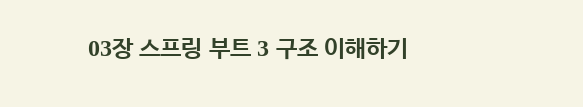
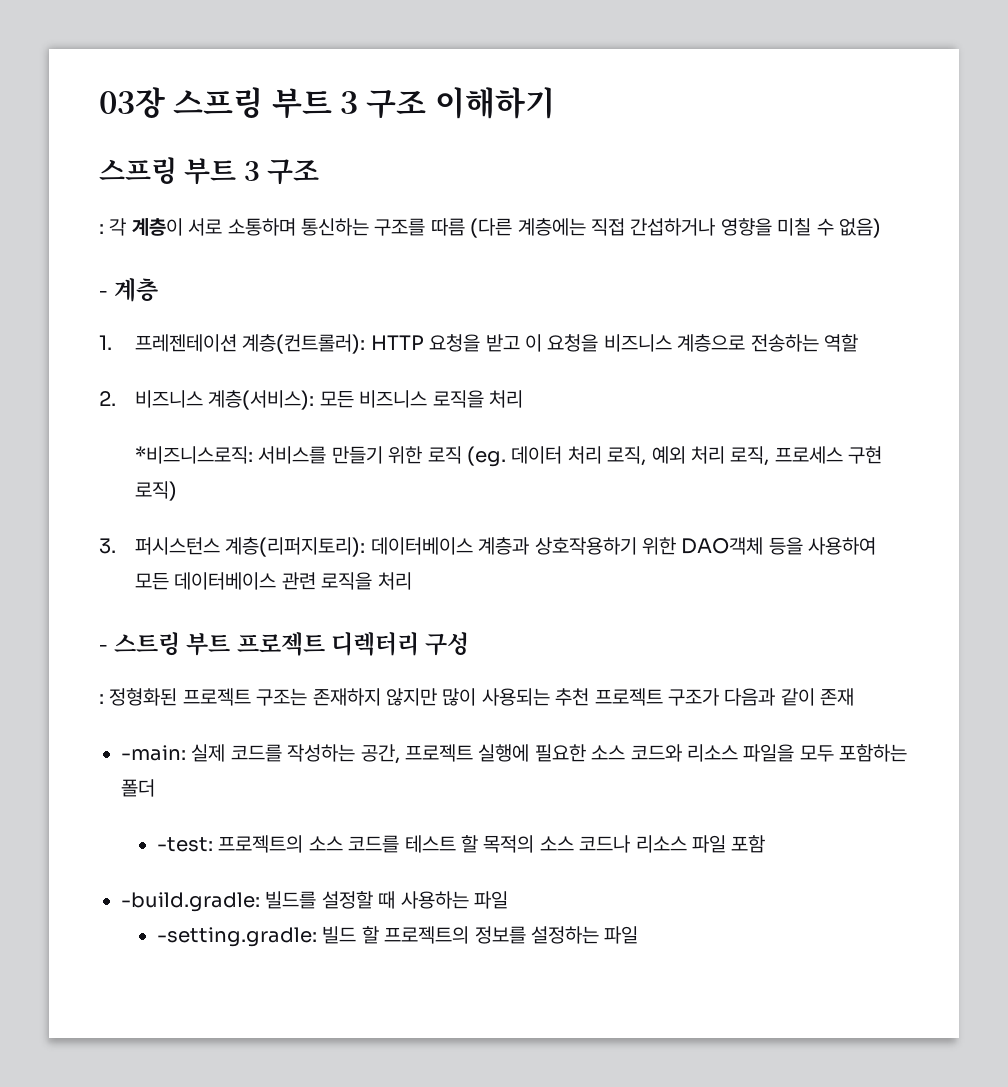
  03장 스프링 부트 3 구조 이해하기
+ 스프링 부트 3 구조
+ : 각 계층이 서로 소통하며 통신하는 구조를 따름 (다른 계층에는 직접 간섭하거나 영향을 미칠 수 없음)
+ - 계층
+ 1. 프레젠테이션 계층(컨트롤러): HTTP 요청을 받고 이 요청을 비즈니스 계층으로 전송하는 역할
+ 2. 비즈니스 계층(서비스): 모든 비즈니스 로직을 처리
+ *비즈니스로직: 서비스를 만들기 위한 로직 (eg. 데이터 처리 로직, 예외 처리 로직, 프로세스 구현 로직)
+ 3. 퍼시스턴스 계층(리퍼지토리): 데이터베이스 계층과 상호작용하기 위한 DAO객체 등을 사용하여 모든 데이터베이스 관련 로직을 처리
+ - 스트링 부트 프로젝트 디렉터리 구성
+ : 정형화된 프로젝트 구조는 존재하지 않지만 많이 사용되는 추천 프로젝트 구조가 다음과 같이 존재
+ -main: 실제 코드를 작성하는 공간, 프로젝트 실행에 필요한 소스 코드와 리소스 파일을 모두 포함하는 폴더
+ -test: 프로젝트의 소스 코드를 테스트 할 목적의 소스 코드나 리소스 파일 포함
+ -build.gradle: 빌드를 설정할 때 사용하는 파일
+ -setting.gradle: 빌드 할 프로젝트의 정보를 설정하는 파일

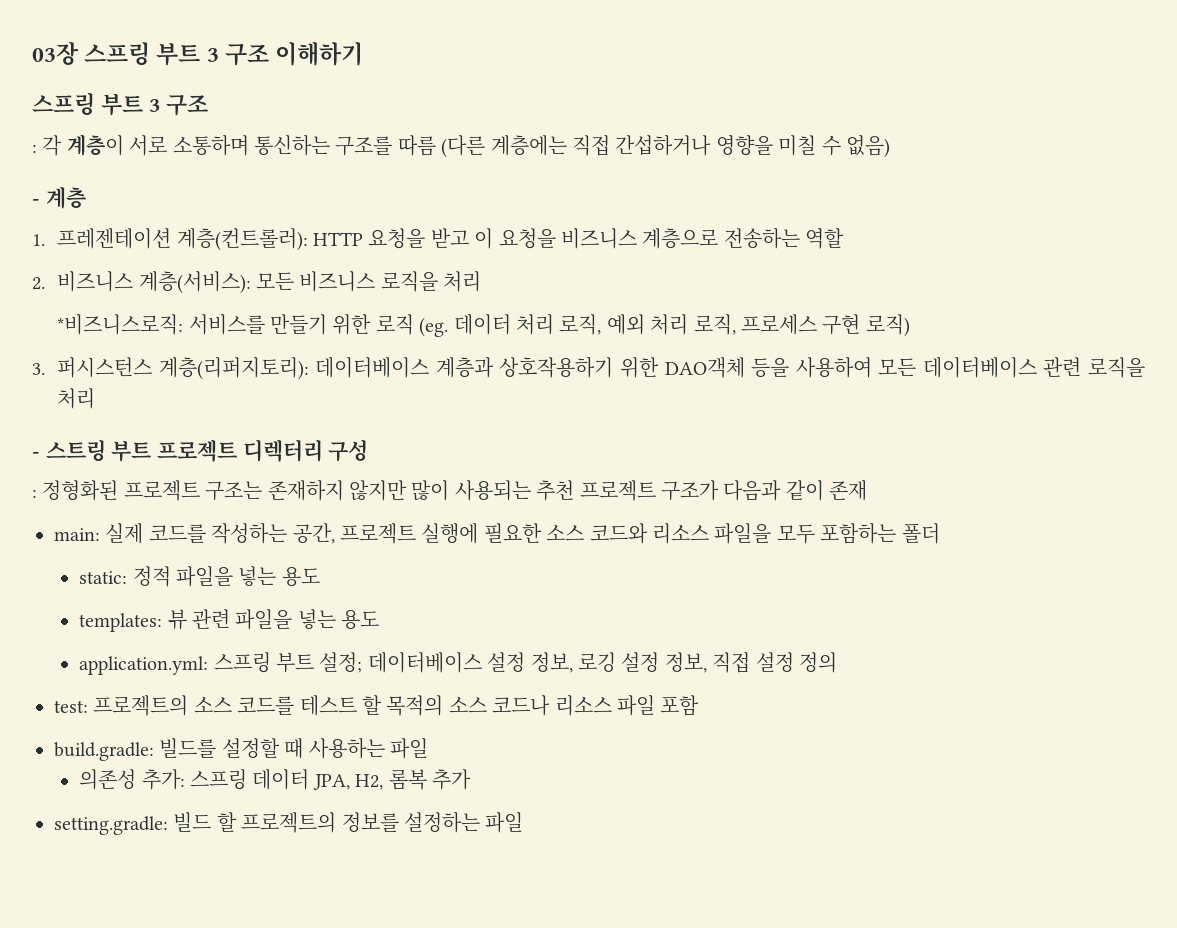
- -main: 실제 코드를 작성하는 공간, 프로젝트 실행에 필요한 소스 코드와 리소스 파일을 모두 포함하는 폴더
+ main: 실제 코드를 작성하는 공간, 프로젝트 실행에 필요한 소스 코드와 리소스 파일을 모두 포함하는 폴더
- -test: 프로젝트의 소스 코드를 테스트 할 목적의 소스 코드나 리소스 파일 포함
+ static: 정적 파일을 넣는 용도
+ templates: 뷰 관련 파일을 넣는 용도
+ application.yml: 스프링 부트 설정; 데이터베이스 설정 정보, 로깅 설정 정보, 직접 설정 정의
+ test: 프로젝트의 소스 코드를 테스트 할 목적의 소스 코드나 리소스 파일 포함
- -build.gradle: 빌드를 설정할 때 사용하는 파일
+ build.gradle: 빌드를 설정할 때 사용하는 파일
- -setting.gradle: 빌드 할 프로젝트의 정보를 설정하는 파일
+ 의존성 추가: 스프링 데이터 JPA, H2, 롬복 추가
+ setting.gradle: 빌드 할 프로젝트의 정보를 설정하는 파일

